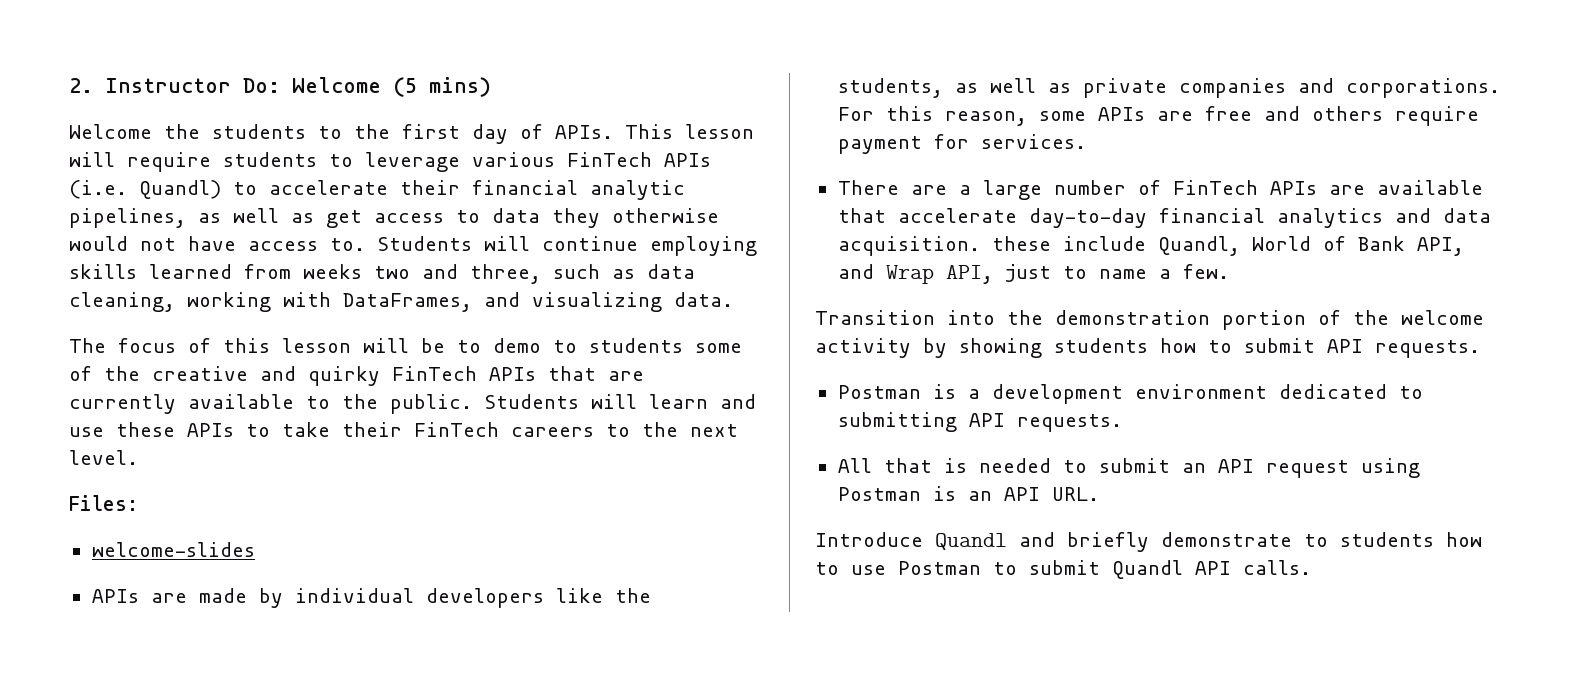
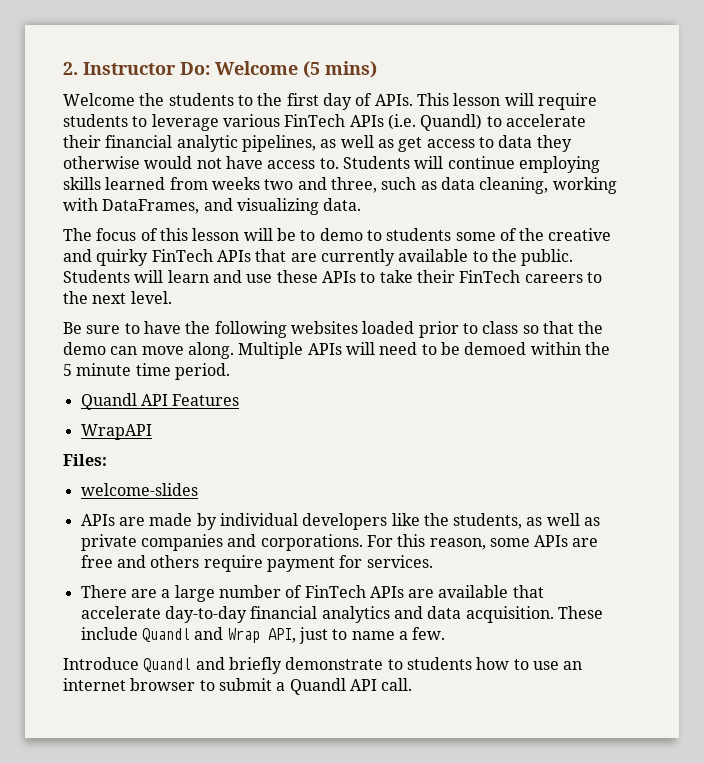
+ Be sure to have the following websites loaded prior to class so that the demo can move along. Multiple APIs will need to be demoed within the 5 minute time period.
+ Quandl API Features
+ WrapAPI
- There are a large number of FinTech APIs are available that accelerate day-to-day financial analytics and data acquisition. these include Quandl, World of Bank API, and Wrap API, just to name a few.
+ There are a large number of FinTech APIs are available that accelerate day-to-day financial analytics and data acquisition. These include Quandl and Wrap API, just to name a few.
- Transition into the demonstration portion of the welcome activity by showing students how to submit API requests.
- Postman is a development environment dedicated to submitting API requests.
- All that is needed to submit an API request using Postman is an API URL.
- Introduce Quandl and briefly demonstrate to students how to use Postman to submit Quandl API calls.
+ Introduce Quandl and briefly demonstrate to students how to use an internet browser to submit a Quandl API call.

